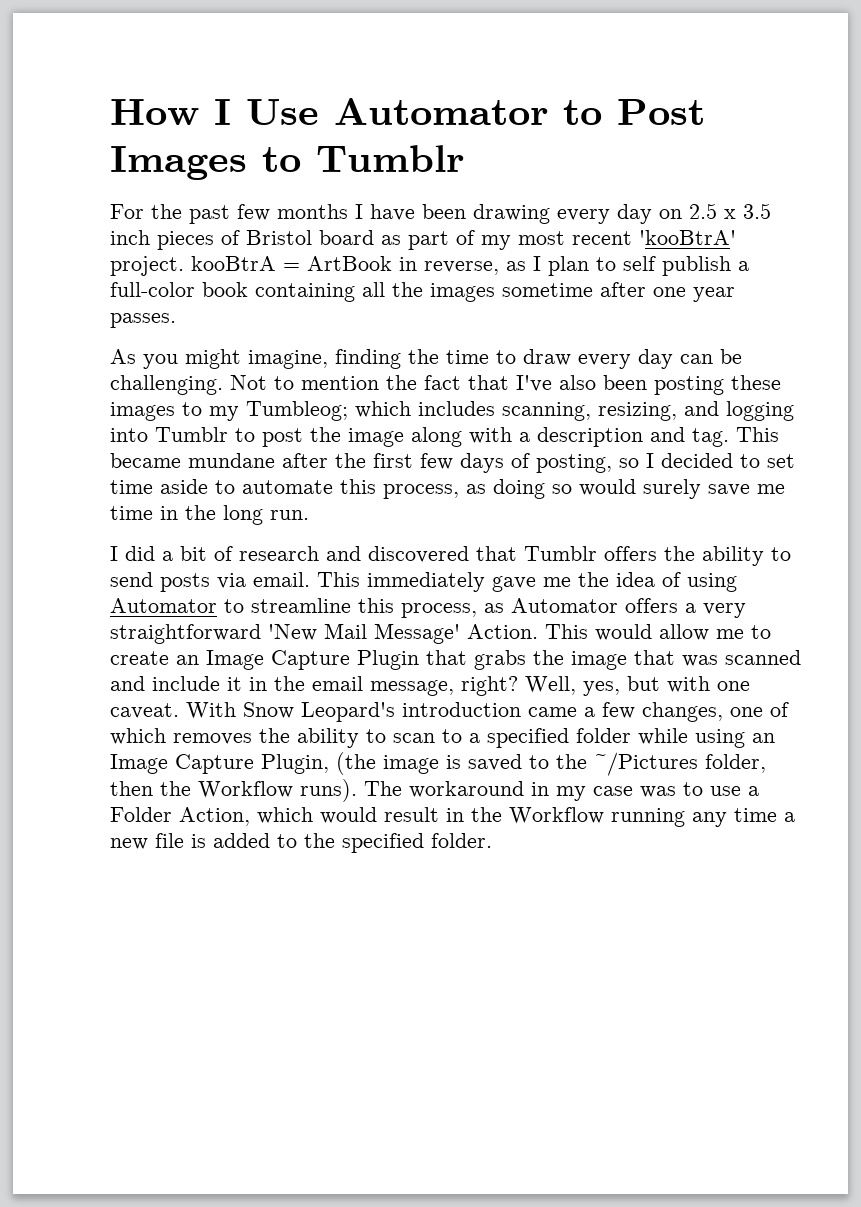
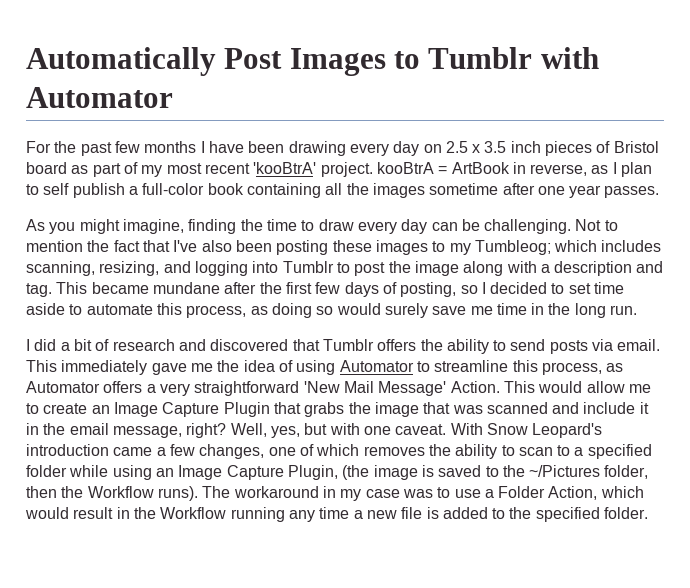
- How I Use Automator to Post Images to Tumblr
+ Automatically Post Images to Tumblr with Automator

